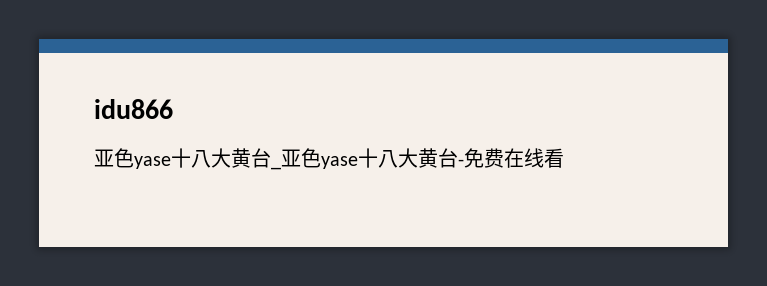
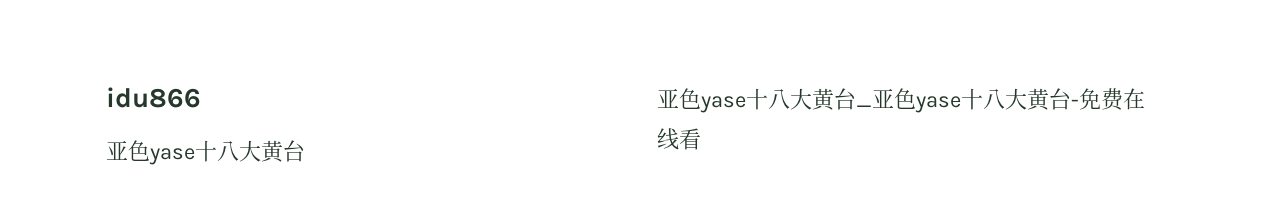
  idu866
+ 亚色yase十八大黄台

